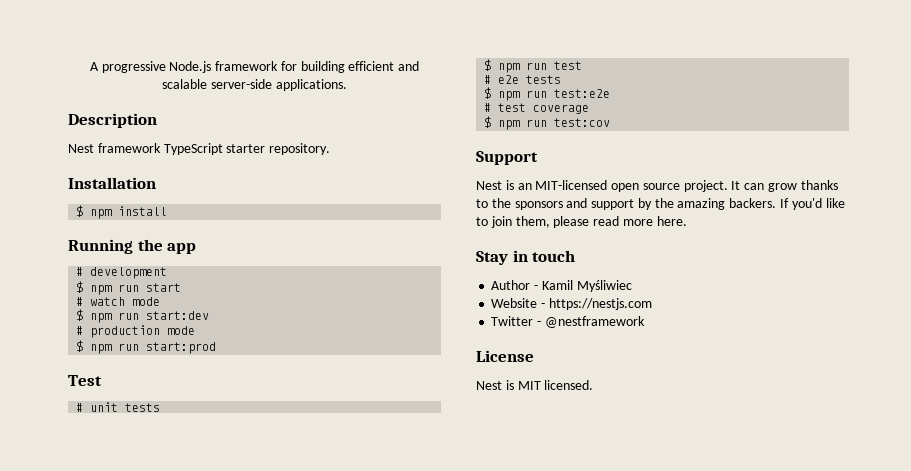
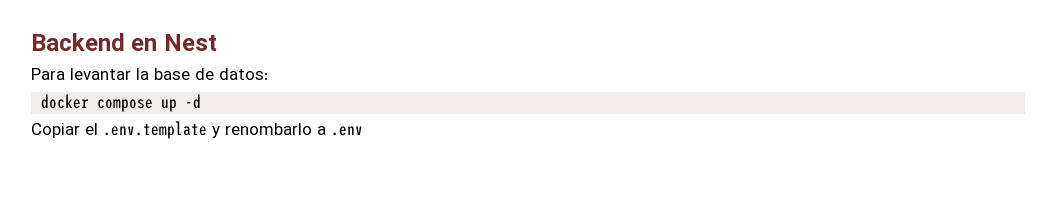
- A progressive Node.js framework for building efficient and scalable server-side applications.
- Description
- Nest framework TypeScript starter repository.
- Installation
- $ npm install
- Running the app
- # development
- $ npm run start
- # watch mode
- $ npm run start:dev
- # production mode
- $ npm run start:prod
- Test
- # unit tests
- $ npm run test
- # e2e tests
- $ npm run test:e2e
- # test coverage
- $ npm run test:cov
- Support
- Nest is an MIT-licensed open source project. It can grow thanks to the sponsors and support by the amazing backers. If you'd like to join them, please read more here.
- Stay in touch
- Author - Kamil Myśliwiec
- Website - https://nestjs.com
- Twitter - @nestframework
- License
- Nest is MIT licensed.
+ Backend en Nest
+ Para levantar la base de datos:
+ docker compose up -d
+ Copiar el .env.template y renombarlo a .env

